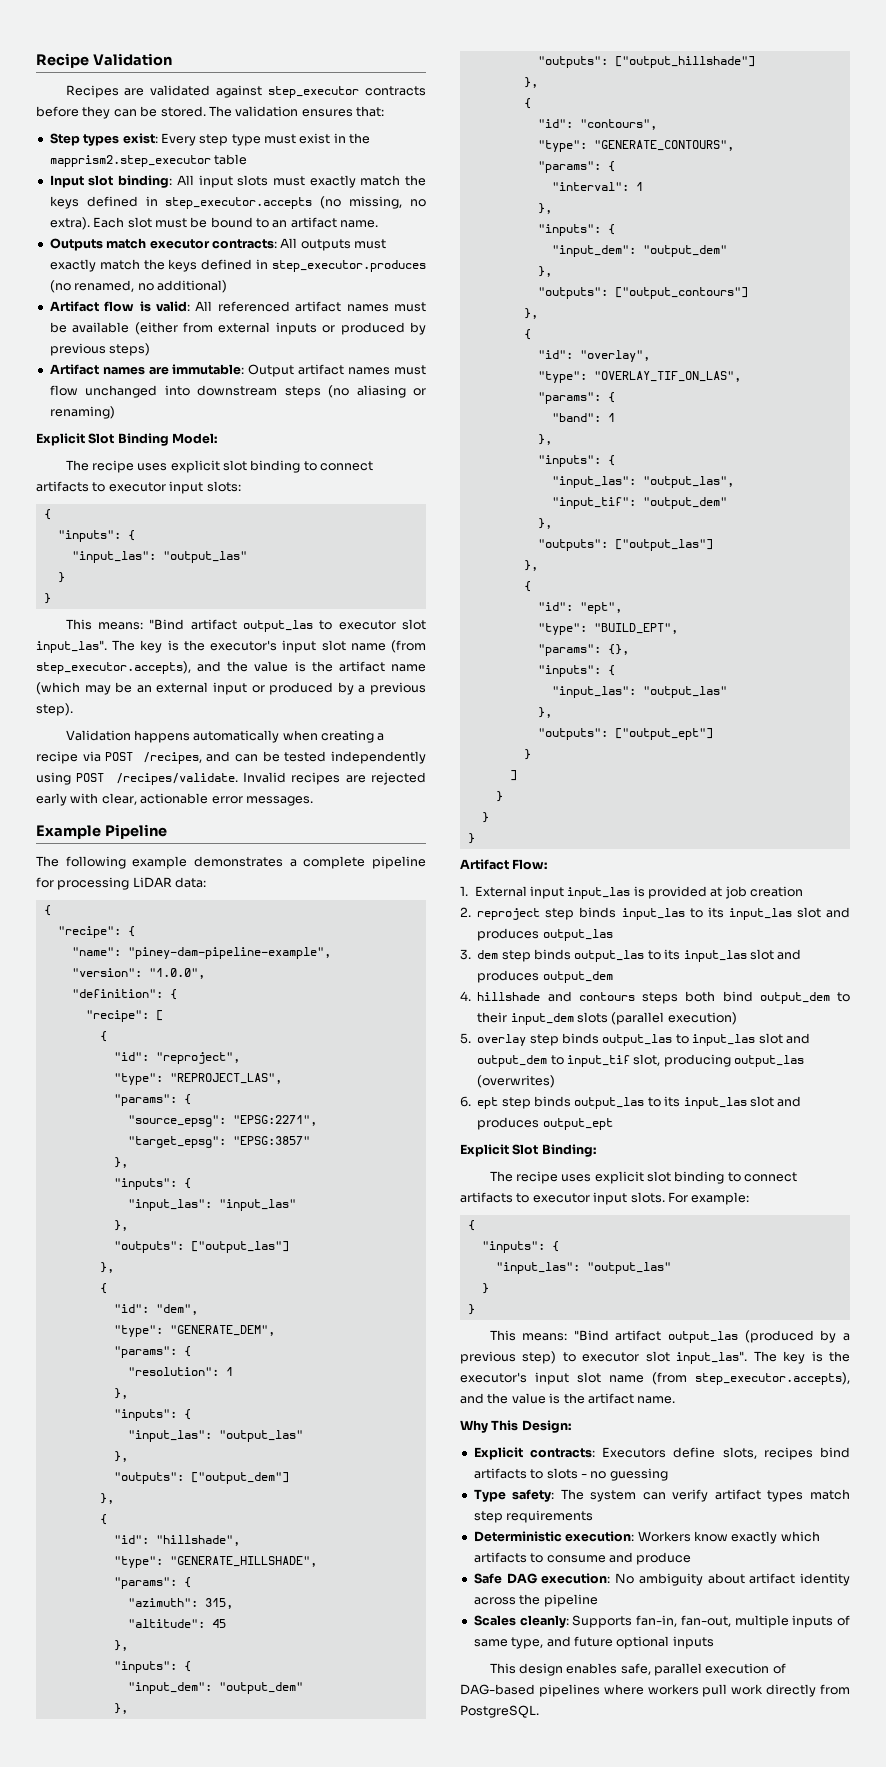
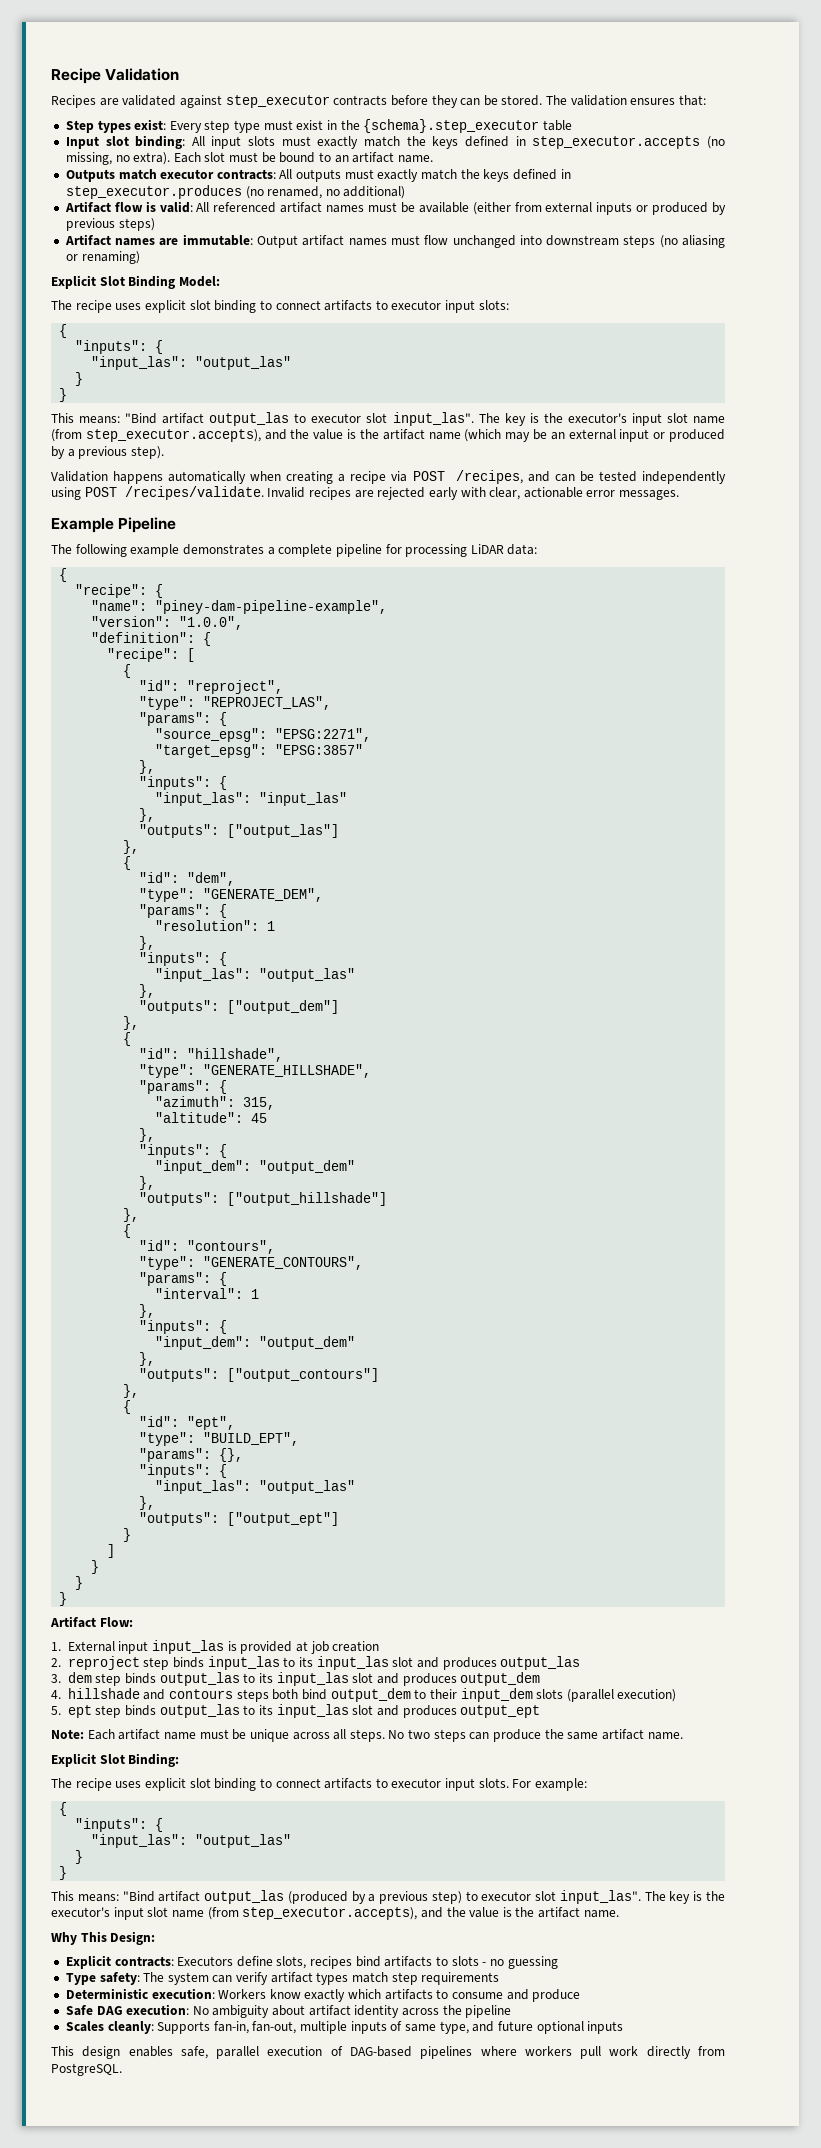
- Step types exist: Every step type must exist in the mapprism2.step_executor table
+ Step types exist: Every step type must exist in the {schema}.step_executor table
- "id": "overlay",
- "type": "OVERLAY_TIF_ON_LAS",
- "params": {
- "band": 1
- },
- "inputs": {
- "input_las": "output_las",
- "input_tif": "output_dem"
- },
- "outputs": ["output_las"]
- },
- {
- 5. overlay step binds output_las to input_las slot and output_dem to input_tif slot, producing output_las (overwrites)
- 6. ept step binds output_las to its input_las slot and produces output_ept
+ 5. ept step binds output_las to its input_las slot and produces output_ept
+ Note: Each artifact name must be unique across all steps. No two steps can produce the same artifact name.

